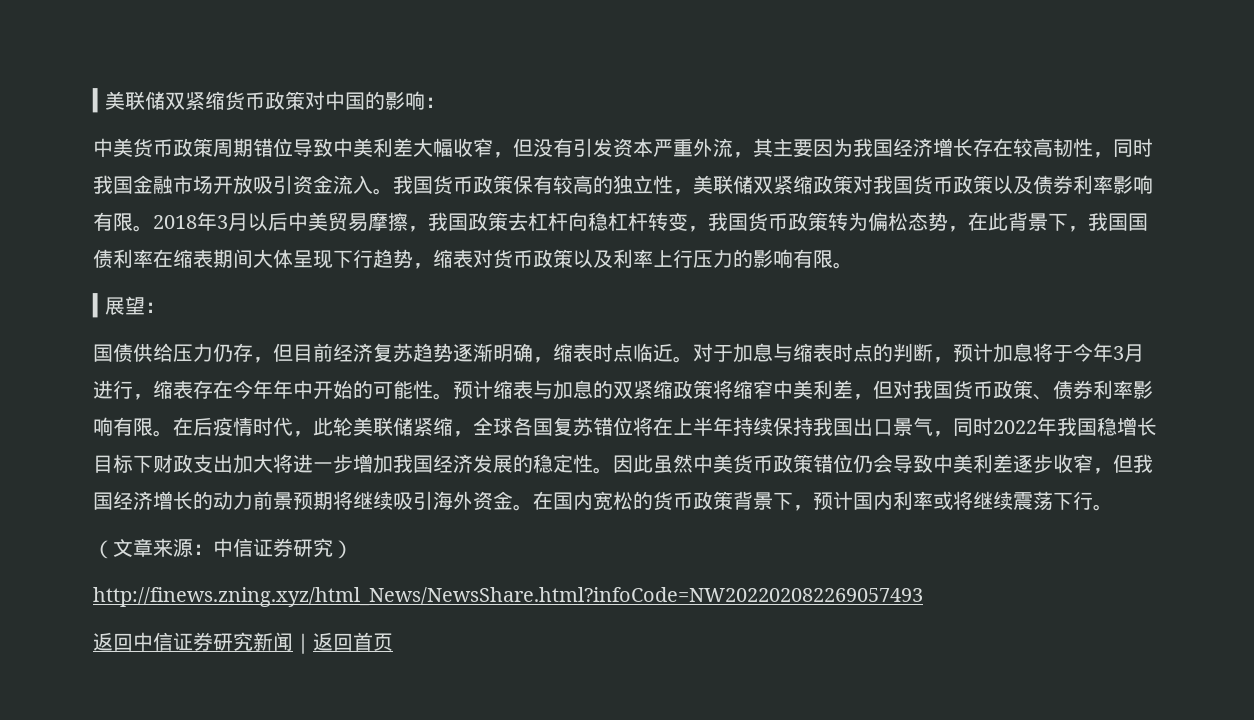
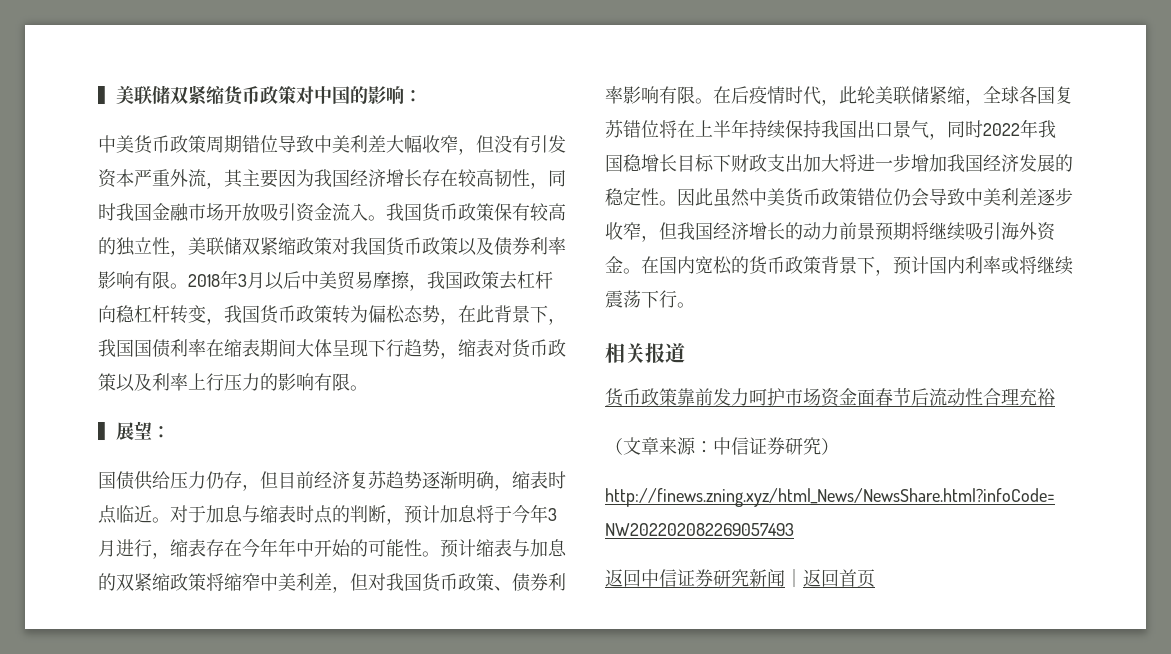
+ 相关报道
+ 货币政策靠前发力呵护市场资金面春节后流动性合理充裕

